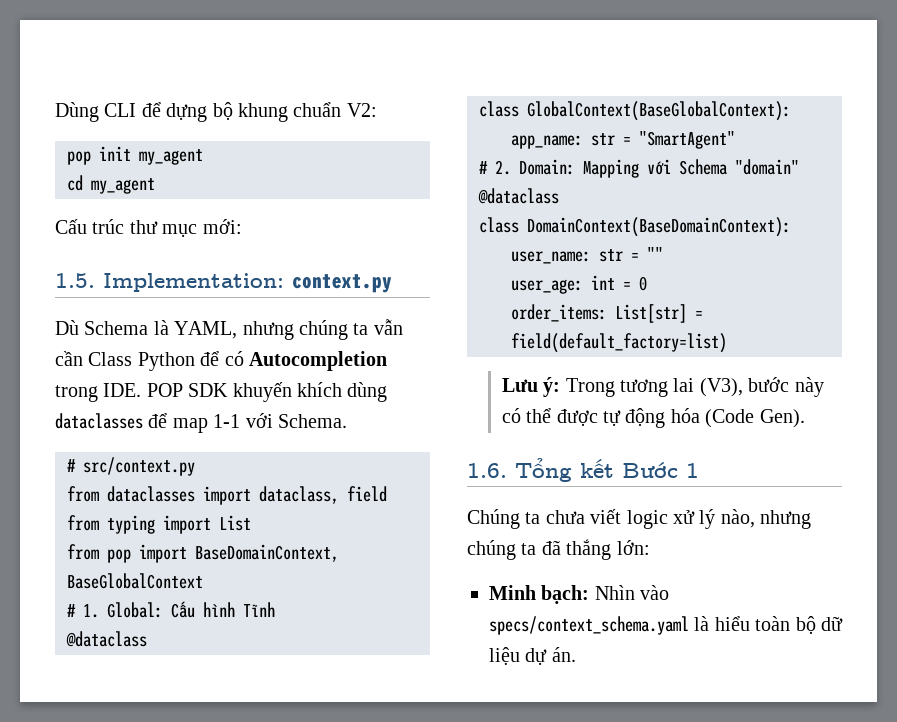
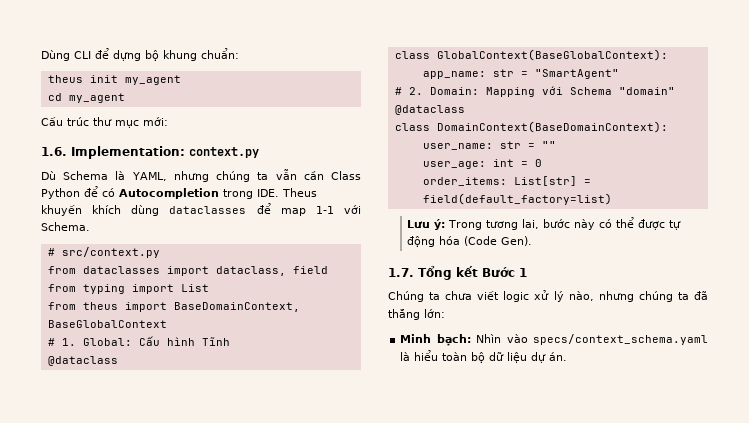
- Dùng CLI để dựng bộ khung chuẩn V2:
- pop init my_agent
+ Dùng CLI để dựng bộ khung chuẩn:
+ theus init my_agent
- 1.5. Implementation: context.py
+ 1.6. Implementation: context.py
- Dù Schema là YAML, nhưng chúng ta vẫn cần Class Python để có Autocompletion trong IDE. POP SDK khuyến khích dùng dataclasses để map 1-1 với Schema.
+ Dù Schema là YAML, nhưng chúng ta vẫn cần Class Python để có Autocompletion trong IDE. Theus khuyến khích dùng dataclasses để map 1-1 với Schema.
- from pop import BaseDomainContext, BaseGlobalContext
+ from theus import BaseDomainContext, BaseGlobalContext
- Lưu ý: Trong tương lai (V3), bước này có thể được tự động hóa (Code Gen).
+ Lưu ý: Trong tương lai, bước này có thể được tự động hóa (Code Gen).
- 1.6. Tổng kết Bước 1
+ 1.7. Tổng kết Bước 1

